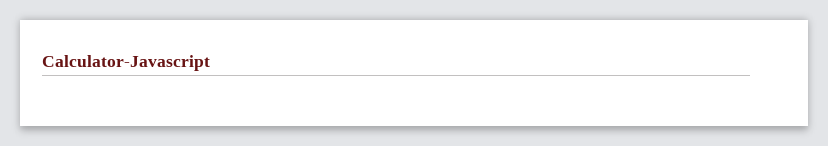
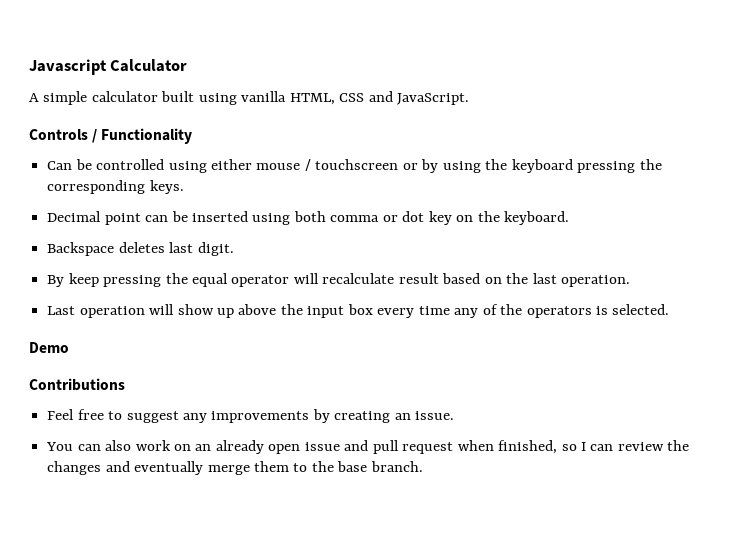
- Calculator-Javascript
+ Javascript Calculator
+ A simple calculator built using vanilla HTML, CSS and JavaScript.
+ Controls / Functionality
+ Can be controlled using either mouse / touchscreen or by using the keyboard pressing the corresponding keys.
+ Decimal point can be inserted using both comma or dot key on the keyboard.
+ Backspace deletes last digit.
+ By keep pressing the equal operator will recalculate result based on the last operation.
+ Last operation will show up above the input box every time any of the operators is selected.
+ Demo
+ Contributions
+ Feel free to suggest any improvements by creating an issue.
+ You can also work on an already open issue and pull request when finished, so I can review the changes and eventually merge them to the base branch.

